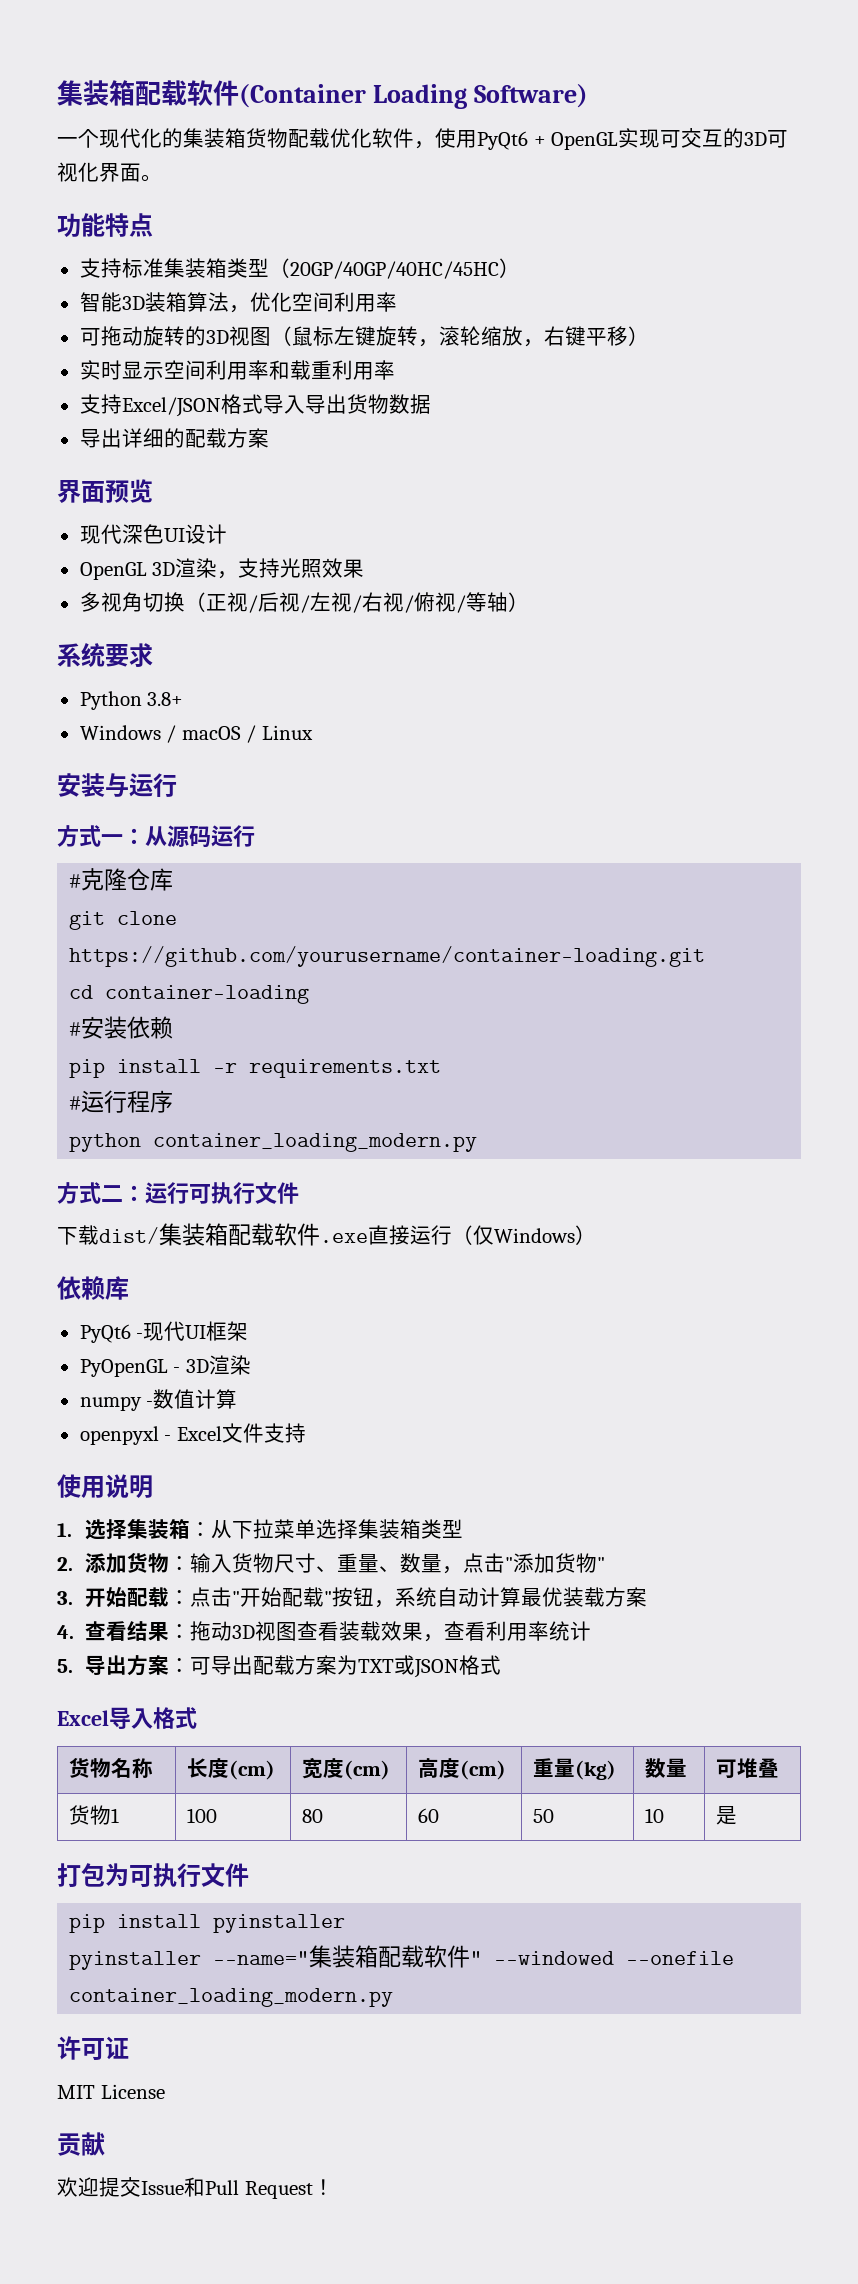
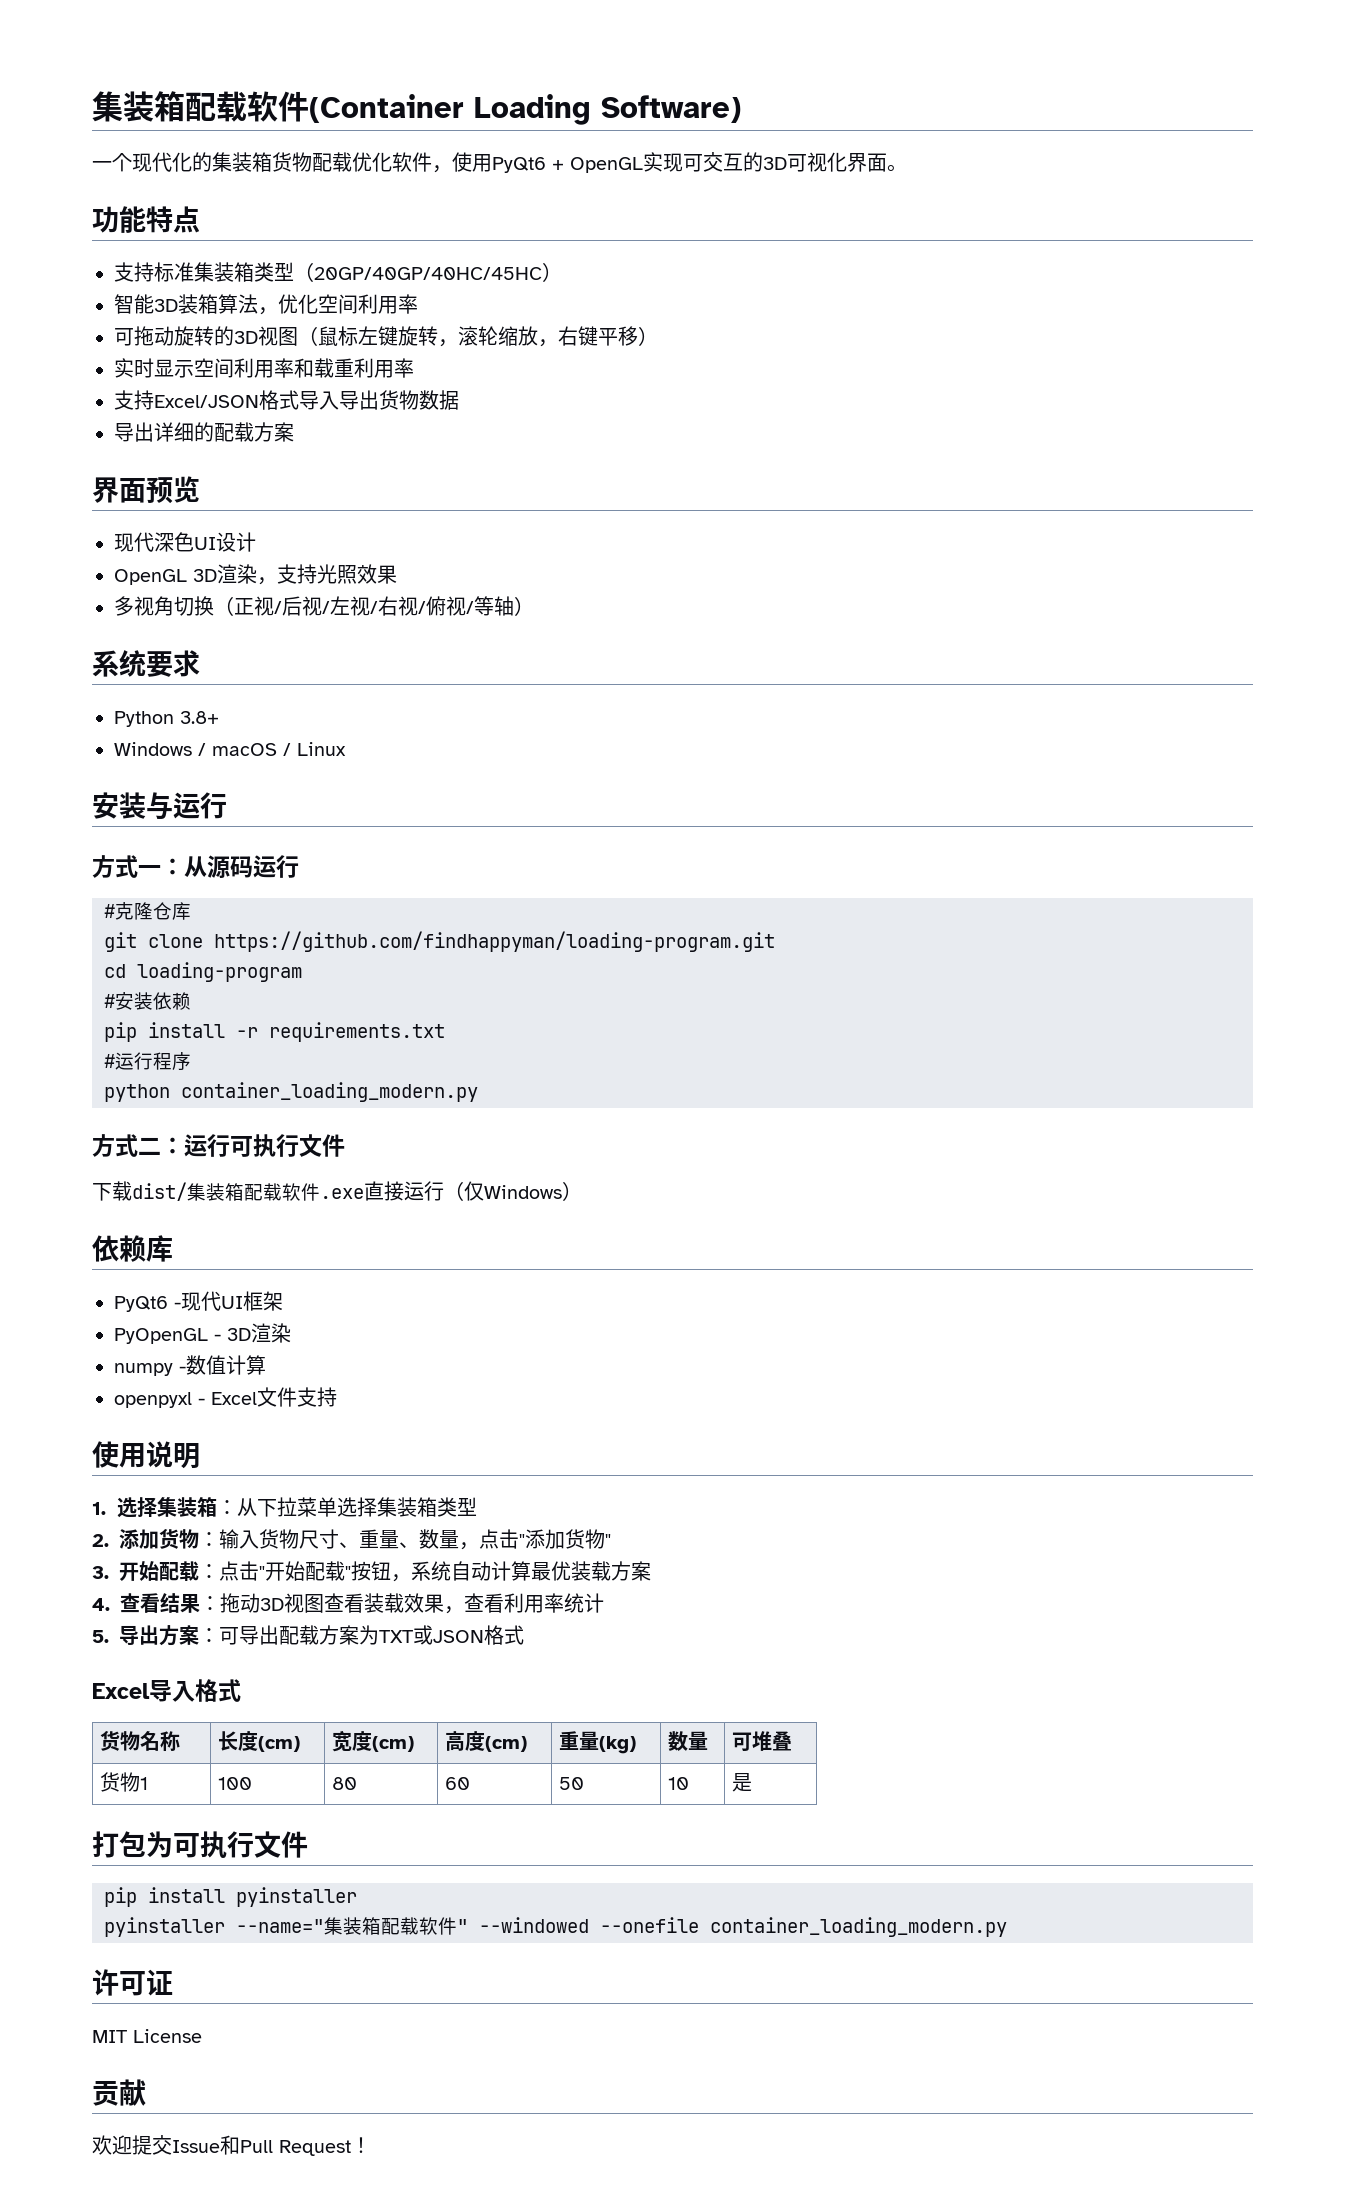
- git clone https://github.com/yourusername/container-loading.git
+ git clone https://github.com/findhappyman/loading-program.git
- cd container-loading
+ cd loading-program

